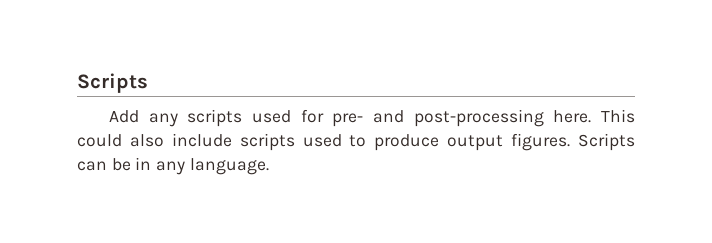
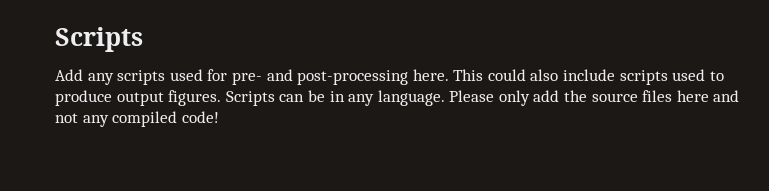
+ Please only add the source files here and not any compiled code!

